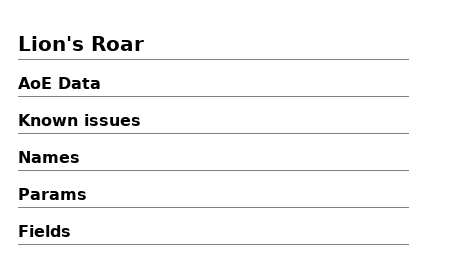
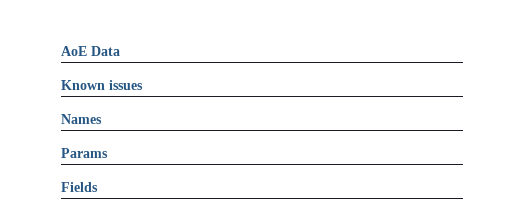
- Lion's Roar

